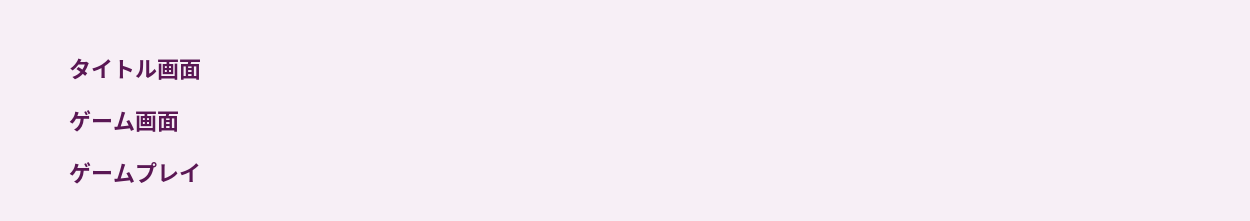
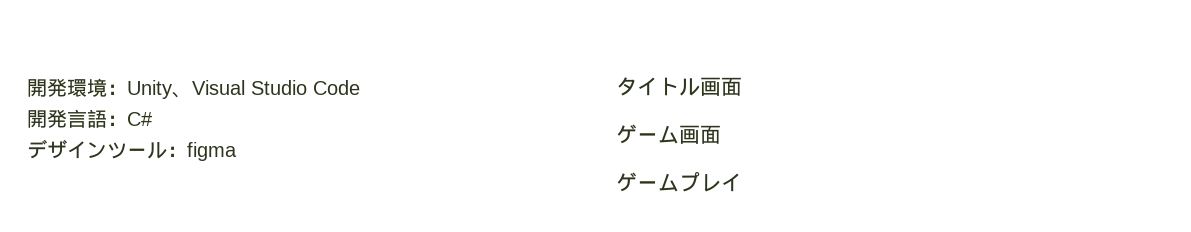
+ 開発環境：Unity、Visual Studio Code
+ 開発言語：C#
+ デザインツール：figma

